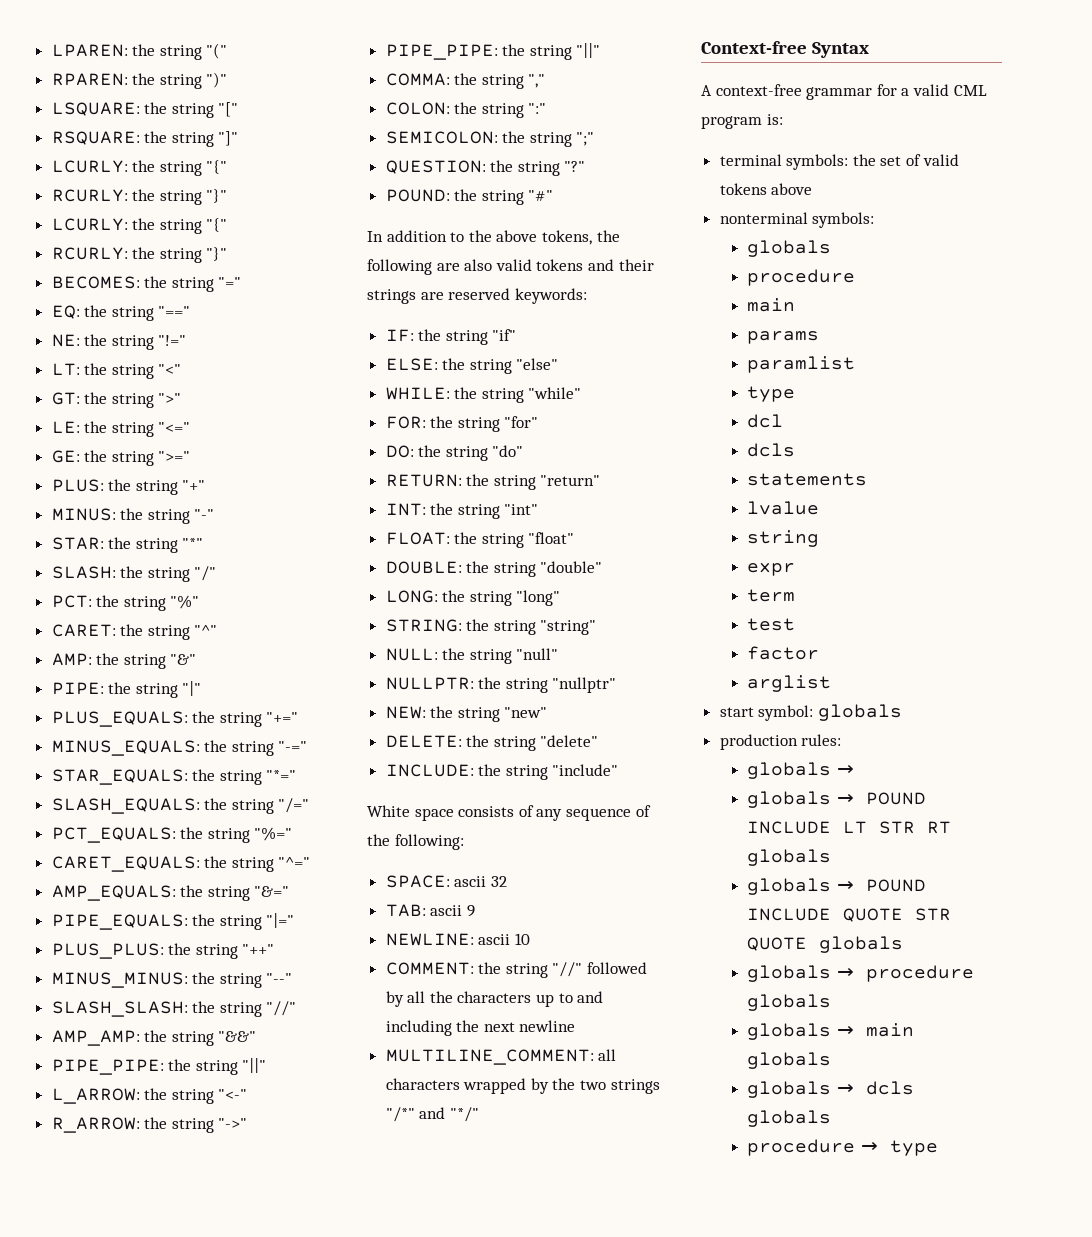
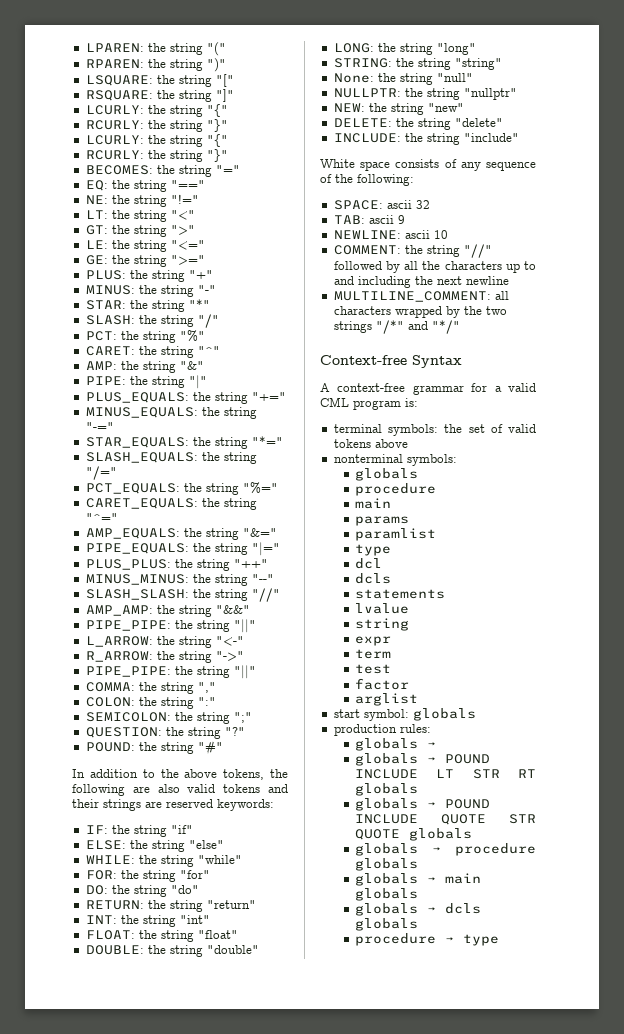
- NULL: the string "null"
+ None: the string "null"

